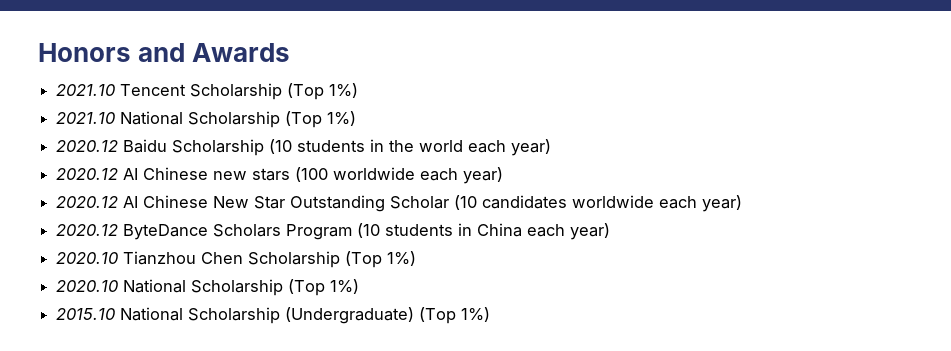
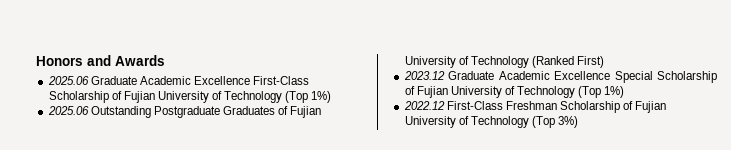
- 2021.10 Tencent Scholarship (Top 1%)
- 2021.10 National Scholarship (Top 1%)
- 2020.12 Baidu Scholarship (10 students in the world each year)
- 2020.12 AI Chinese new stars (100 worldwide each year)
- 2020.12 AI Chinese New Star Outstanding Scholar (10 candidates worldwide each year)
- 2020.12 ByteDance Scholars Program (10 students in China each year)
- 2020.10 Tianzhou Chen Scholarship (Top 1%)
- 2020.10 National Scholarship (Top 1%)
- 2015.10 National Scholarship (Undergraduate) (Top 1%)
+ 2025.06 Graduate Academic Excellence First-Class Scholarship of Fujian University of Technology (Top 1%)
+ 2025.06 Outstanding Postgraduate Graduates of Fujian University of Technology (Ranked First)
+ 2023.12 Graduate Academic Excellence Special Scholarship of Fujian University of Technology (Top 1%)
+ 2022.12 First-Class Freshman Scholarship of Fujian University of Technology (Top 3%)

